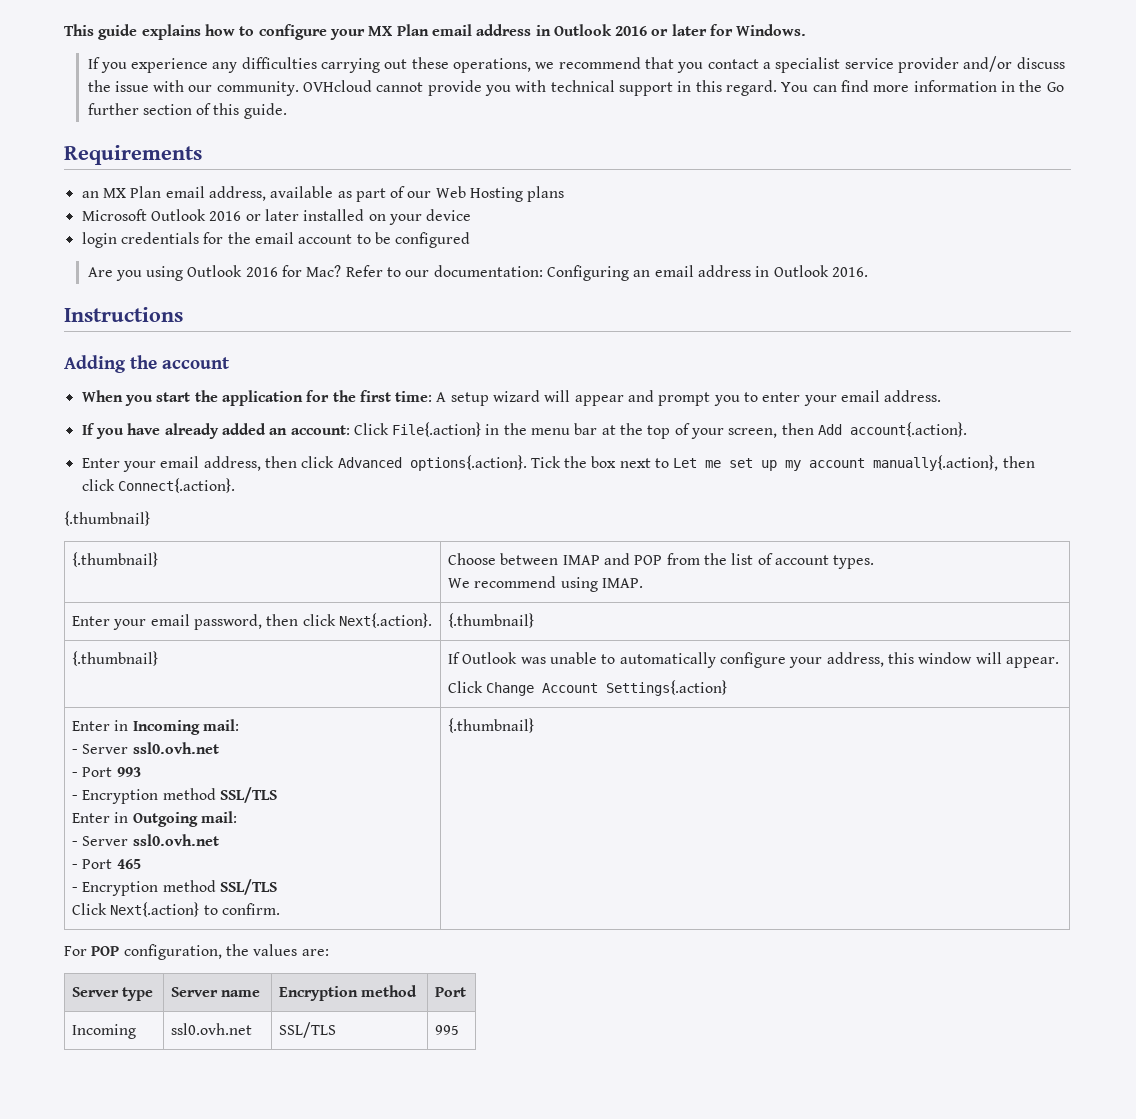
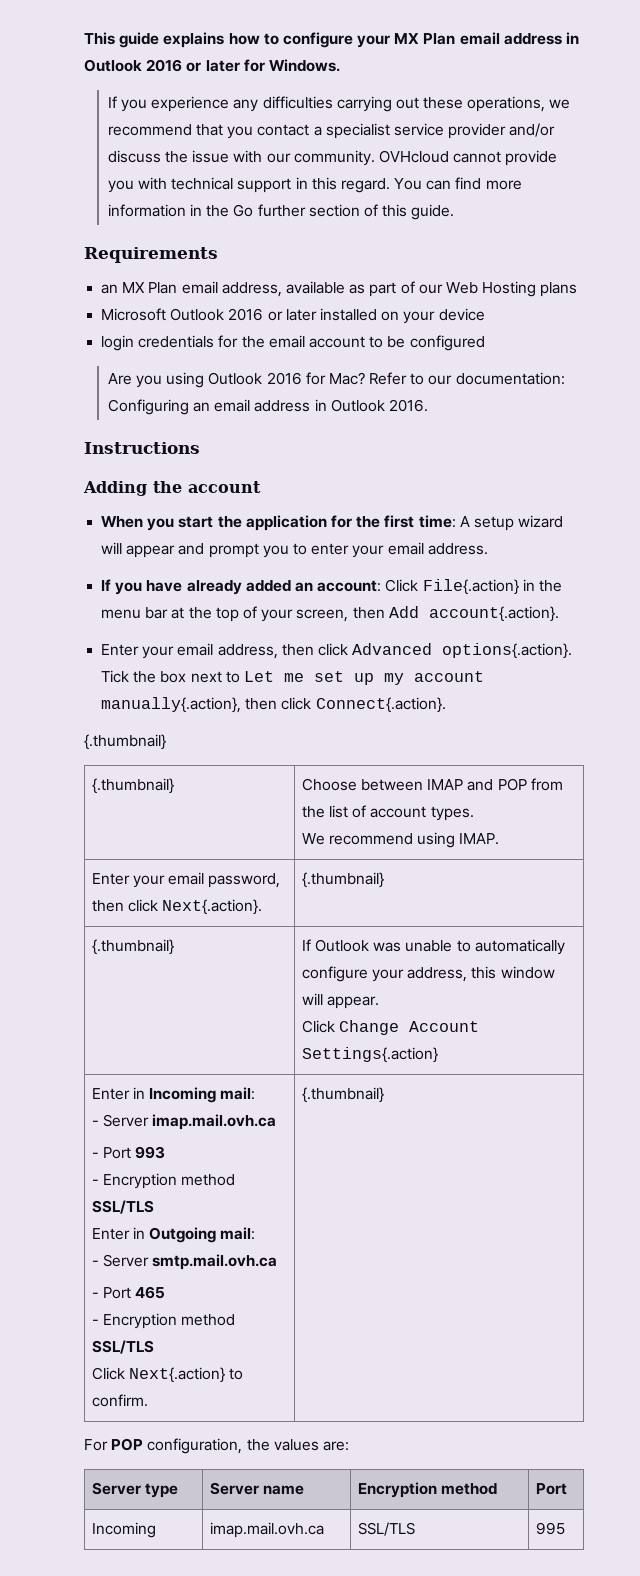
  Enter in Incoming mail:
- - Server ssl0.ovh.net
+ - Server imap.mail.ovh.ca
  - Port 993
  - Encryption method SSL/TLS
  Enter in Outgoing mail:
- - Server ssl0.ovh.net
+ - Server smtp.mail.ovh.ca
- Incoming | ssl0.ovh.net | SSL/TLS | 995
+ Incoming | imap.mail.ovh.ca | SSL/TLS | 995

